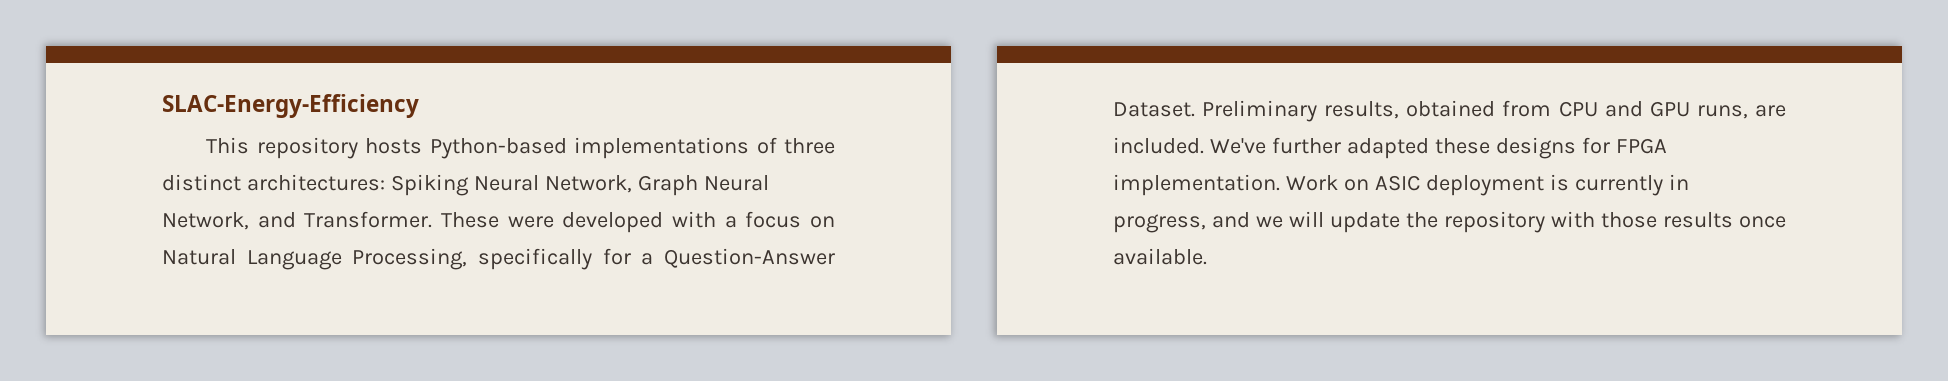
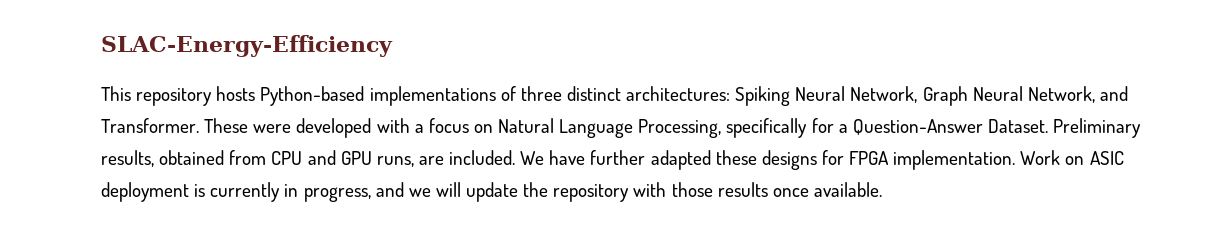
- We've further adapted these designs for FPGA implementation.
+ We have further adapted these designs for FPGA implementation.

